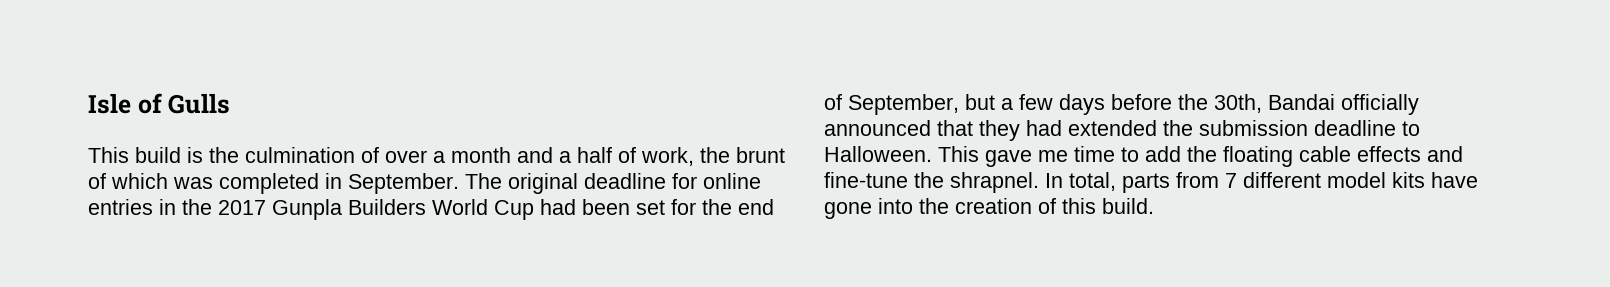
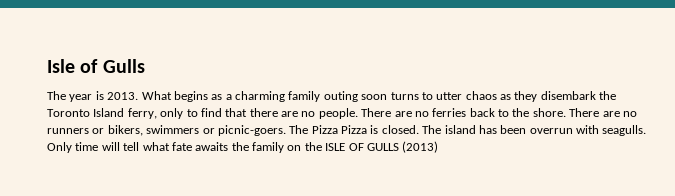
- This build is the culmination of over a month and a half of work, the brunt of which was completed in September. The original deadline for online entries in the 2017 Gunpla Builders World Cup had been set for the end of September, but a few days before the 30th, Bandai officially announced that they had extended the submission deadline to Halloween. This gave me time to add the floating cable effects and fine-tune the shrapnel. In total, parts from 7 different model kits have gone into the creation of this build.
+ The year is 2013. What begins as a charming family outing soon turns to utter chaos as they disembark the Toronto Island ferry, only to find that there are no people. There are no ferries back to the shore. There are no runners or bikers, swimmers or picnic-goers. The Pizza Pizza is closed. The island has been overrun with seagulls. Only time will tell what fate awaits the family on the ISLE OF GULLS (2013)

